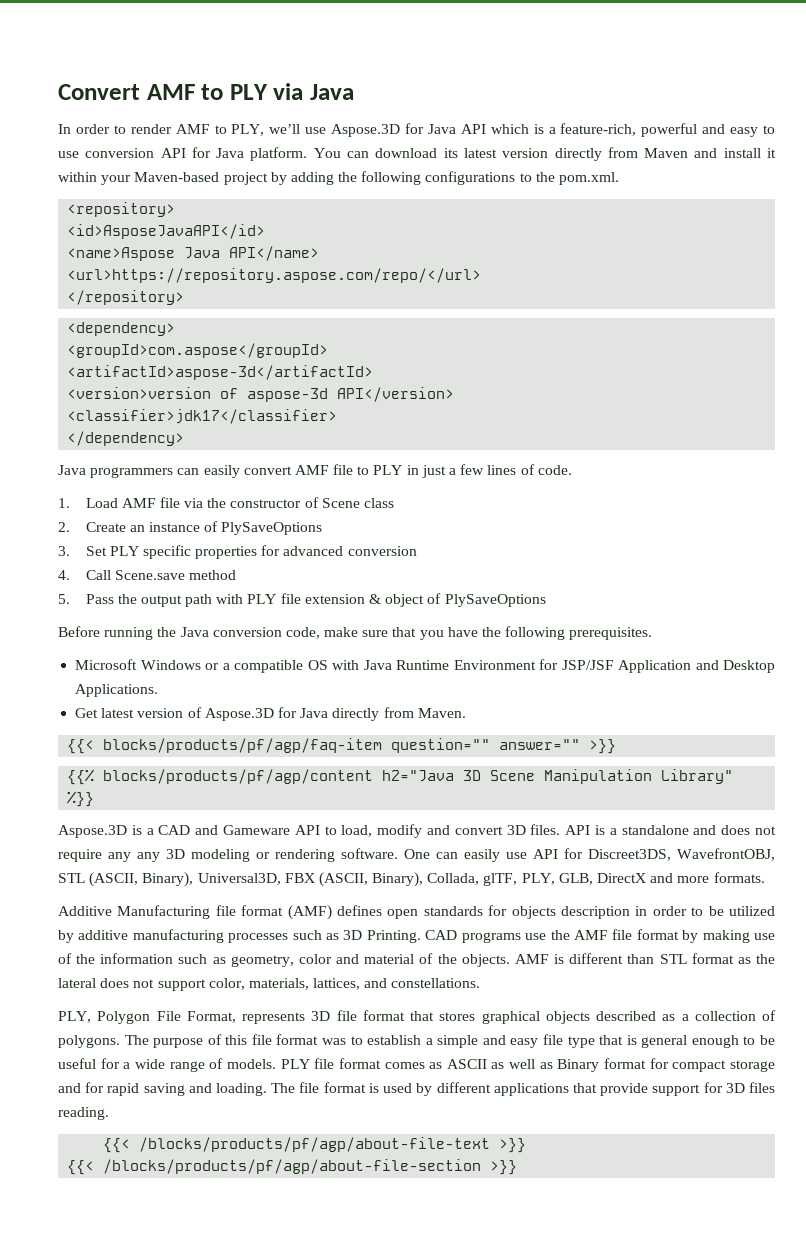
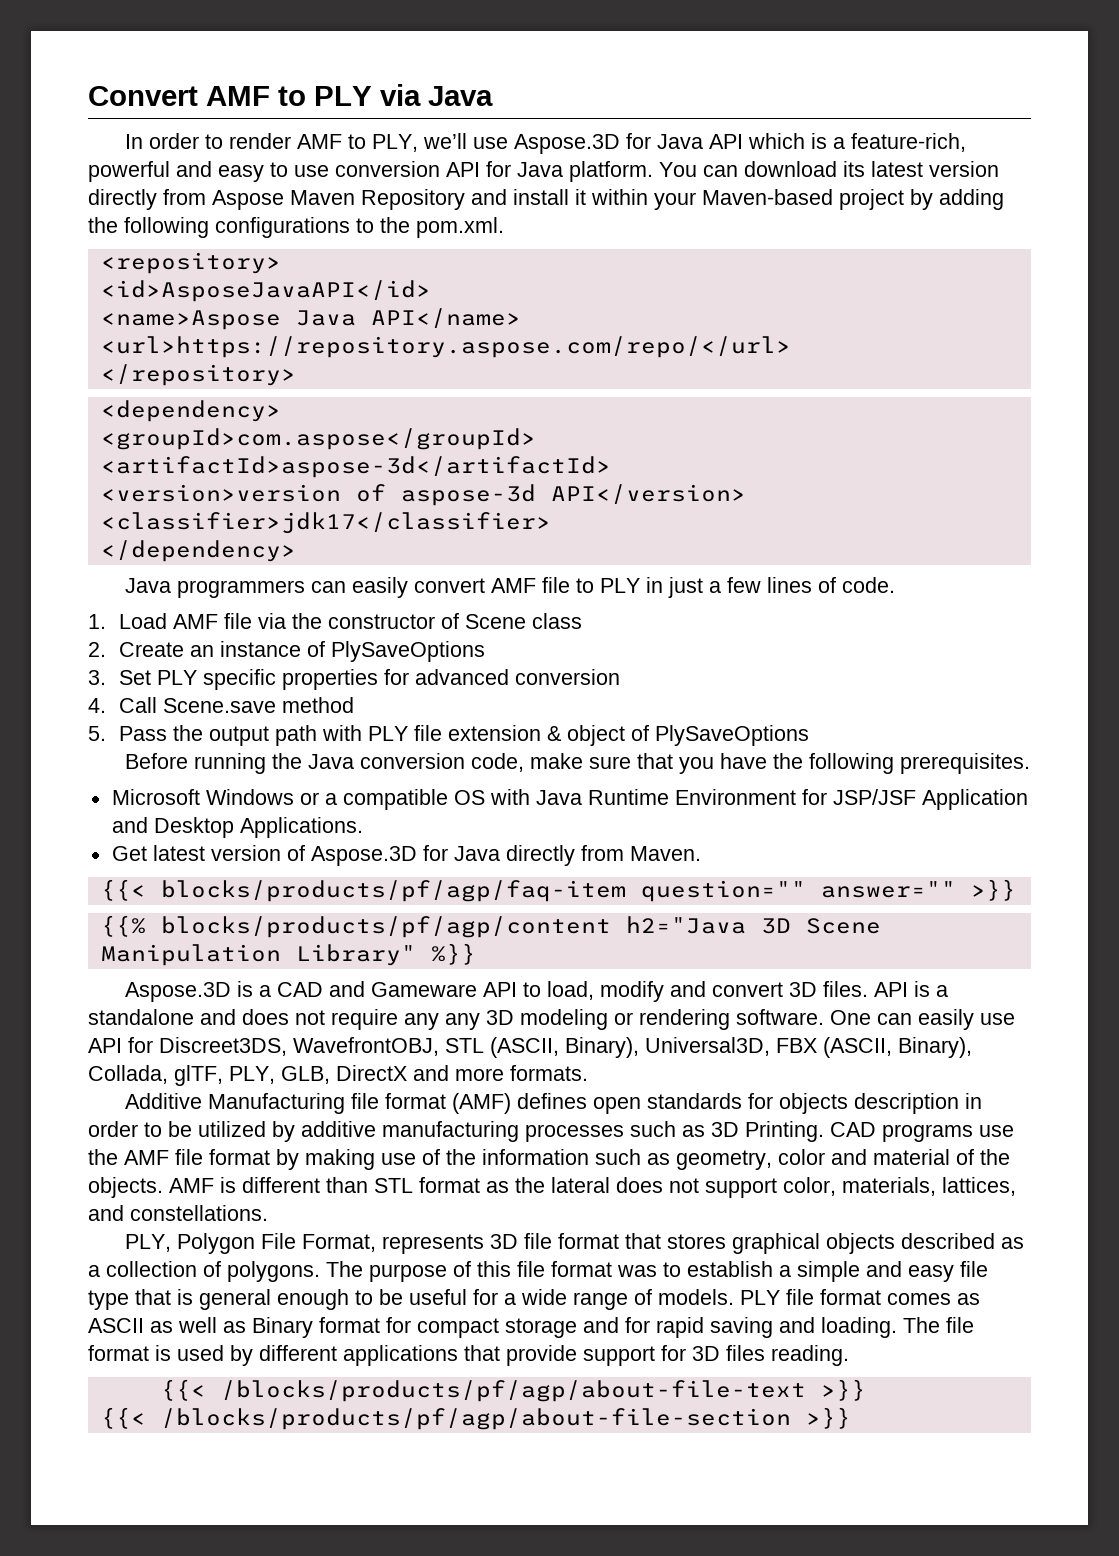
- You can download its latest version directly from Maven and install it within your Maven-based project by adding the following configurations to the pom.xml.
+ You can download its latest version directly from Aspose Maven Repository and install it within your Maven-based project by adding the following configurations to the pom.xml.

